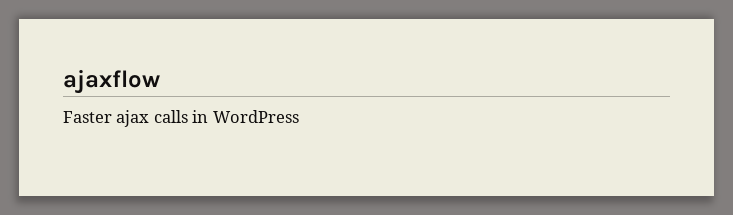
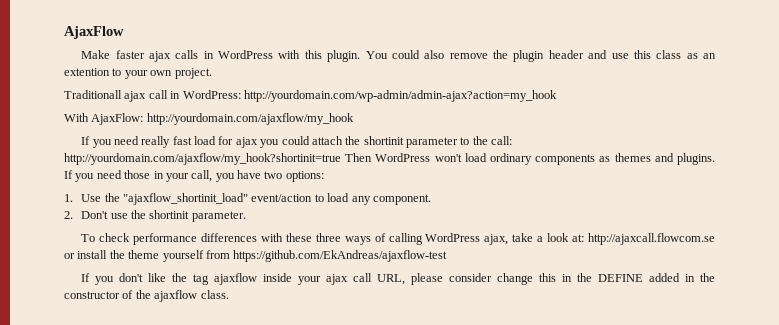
- ajaxflow
- Faster ajax calls in WordPress
+ AjaxFlow
+ Make faster ajax calls in WordPress with this plugin. You could also remove the plugin header and use this class as an extention to your own project.
+ Traditionall ajax call in WordPress: http://yourdomain.com/wp-admin/admin-ajax?action=my_hook
+ With AjaxFlow: http://yourdomain.com/ajaxflow/my_hook
+ If you need really fast load for ajax you could attach the shortinit parameter to the call: http://yourdomain.com/ajaxflow/my_hook?shortinit=true Then WordPress won't load ordinary components as themes and plugins. If you need those in your call, you have two options:
+ 1. Use the "ajaxflow_shortinit_load" event/action to load any component.
+ 2. Don't use the shortinit parameter.
+ To check performance differences with these three ways of calling WordPress ajax, take a look at: http://ajaxcall.flowcom.se or install the theme yourself from https://github.com/EkAndreas/ajaxflow-test
+ If you don't like the tag ajaxflow inside your ajax call URL, please consider change this in the DEFINE added in the constructor of the ajaxflow class.

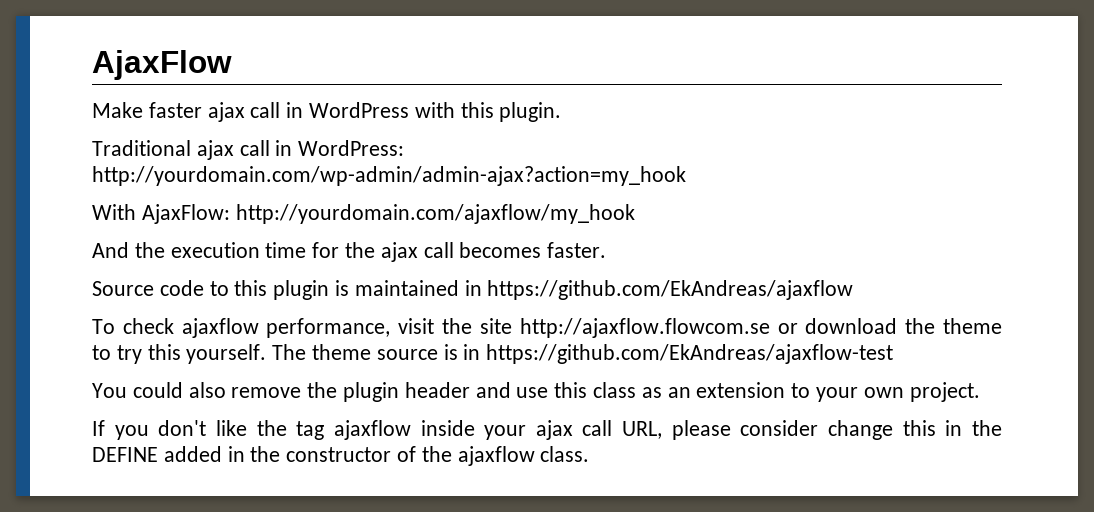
- Make faster ajax calls in WordPress with this plugin. You could also remove the plugin header and use this class as an extention to your own project.
+ Make faster ajax call in WordPress with this plugin.
+ Traditional ajax call in WordPress: http://yourdomain.com/wp-admin/admin-ajax?action=my_hook
+ With AjaxFlow: http://yourdomain.com/ajaxflow/my_hook
+ And the execution time for the ajax call becomes faster.
+ Source code to this plugin is maintained in https://github.com/EkAndreas/ajaxflow
+ To check ajaxflow performance, visit the site http://ajaxflow.flowcom.se or download the theme to try this yourself. The theme source is in https://github.com/EkAndreas/ajaxflow-test
+ You could also remove the plugin header and use this class as an extension to your own project.
- Traditionall ajax call in WordPress: http://yourdomain.com/wp-admin/admin-ajax?action=my_hook
- With AjaxFlow: http://yourdomain.com/ajaxflow/my_hook
- If you need really fast load for ajax you could attach the shortinit parameter to the call: http://yourdomain.com/ajaxflow/my_hook?shortinit=true Then WordPress won't load ordinary components as themes and plugins. If you need those in your call, you have two options:
- 1. Use the "ajaxflow_shortinit_load" event/action to load any component.
- 2. Don't use the shortinit parameter.
- To check performance differences with these three ways of calling WordPress ajax, take a look at: http://ajaxcall.flowcom.se or install the theme yourself from https://github.com/EkAndreas/ajaxflow-test

